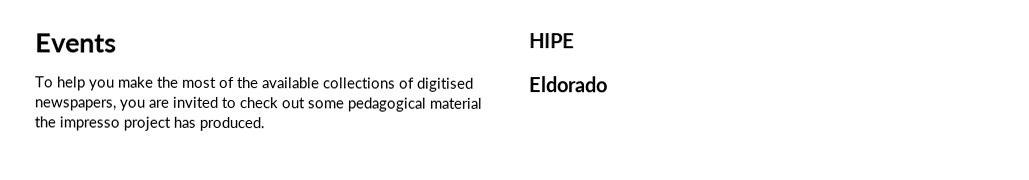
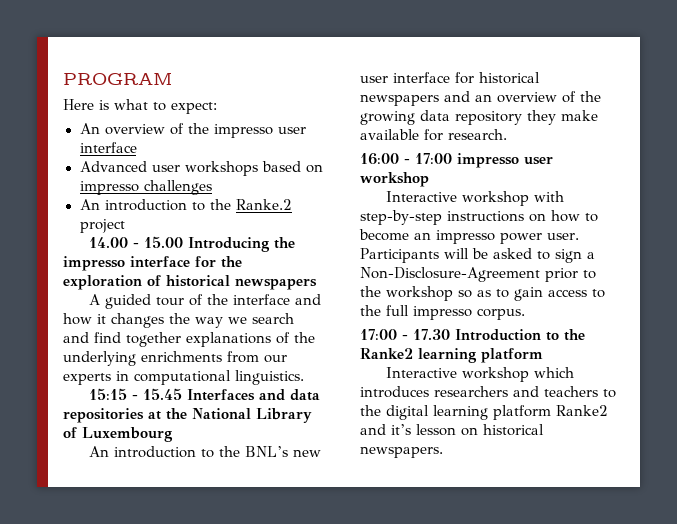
- Events
- To help you make the most of the available collections of digitised newspapers, you are invited to check out some pedagogical material the impresso project has produced.
- HIPE
- Eldorado
+ PROGRAM
+ Here is what to expect:
+ An overview of the impresso user interface
+ Advanced user workshops based on impresso challenges
+ An introduction to the Ranke.2 project
+ 14.00 - 15.00 Introducing the impresso interface for the exploration of historical newspapers
+ A guided tour of the interface and how it changes the way we search and find together explanations of the underlying enrichments from our experts in computational linguistics.
+ 15:15 - 15.45 Interfaces and data repositories at the National Library of Luxembourg
+ An introduction to the BNL’s new user interface for historical newspapers and an overview of the growing data repository they make available for research.
+ 16:00 - 17:00 impresso user workshop
+ Interactive workshop with step-by-step instructions on how to become an impresso power user. Participants will be asked to sign a Non-Disclosure-Agreement prior to the workshop so as to gain access to the full impresso corpus.
+ 17:00 - 17.30 Introduction to the Ranke2 learning platform
+ Interactive workshop which introduces researchers and teachers to the digital learning platform Ranke2 and it’s lesson on historical newspapers.

